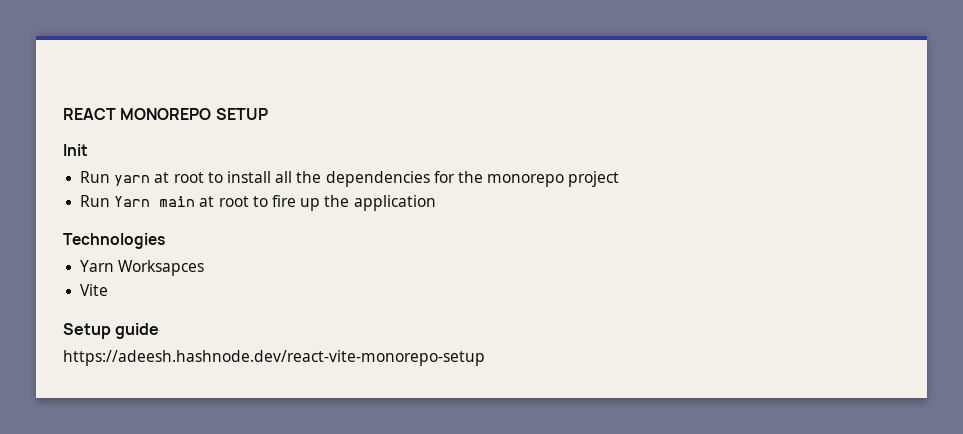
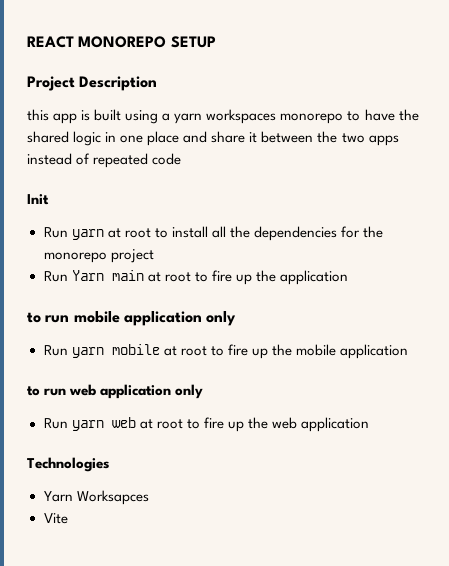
+ Project Description
+ this app is built using a yarn workspaces monorepo to have the shared logic in one place and share it between the two apps instead of repeated code
+ to run mobile application only
+ Run yarn mobile at root to fire up the mobile application
+ to run web application only
+ Run yarn web at root to fire up the web application
- Setup guide
- https://adeesh.hashnode.dev/react-vite-monorepo-setup

